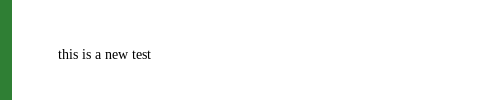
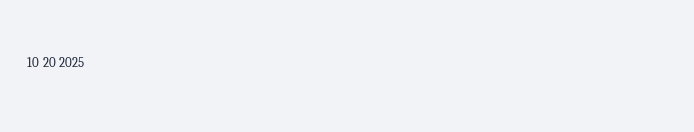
- this is a new test
+ 10 20 2025

